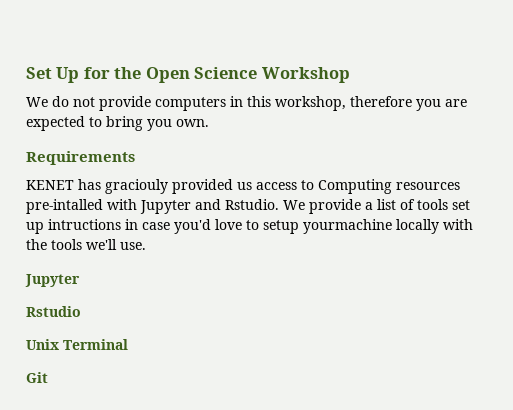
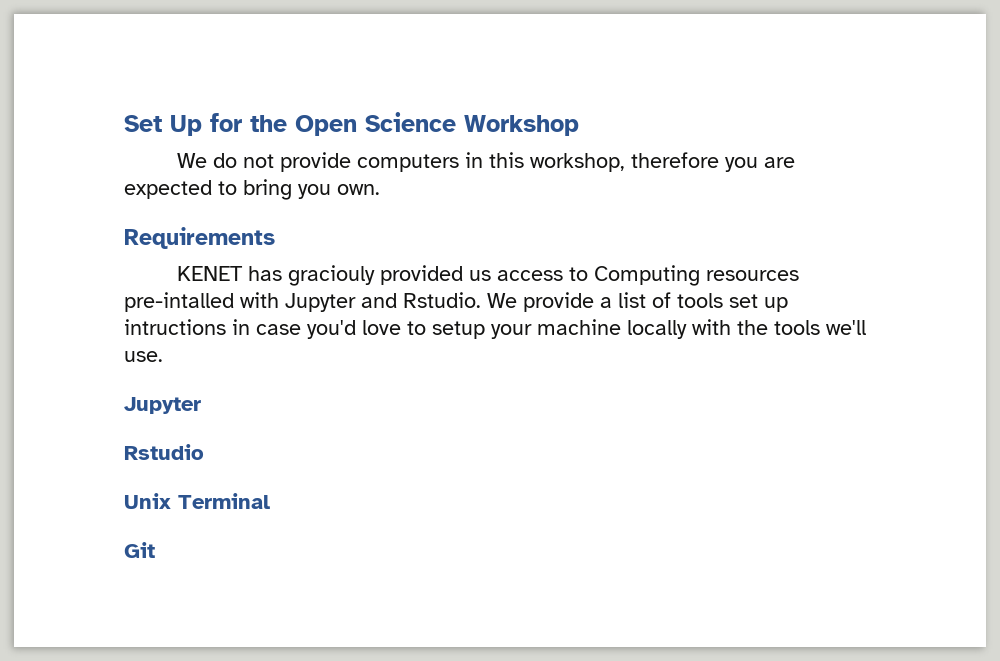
- We provide a list of tools set up intructions in case you'd love to setup yourmachine locally with the tools we'll use.
+ We provide a list of tools set up intructions in case you'd love to setup your machine locally with the tools we'll use.

